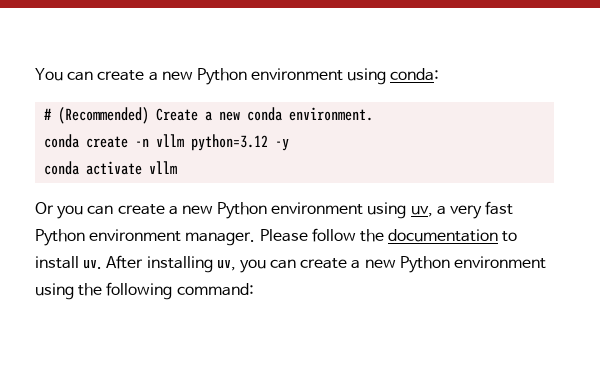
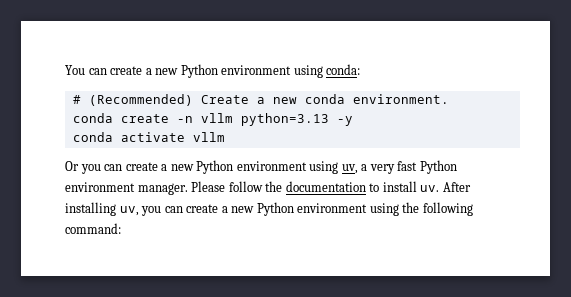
- conda create -n vllm python=3.12 -y
+ conda create -n vllm python=3.13 -y

